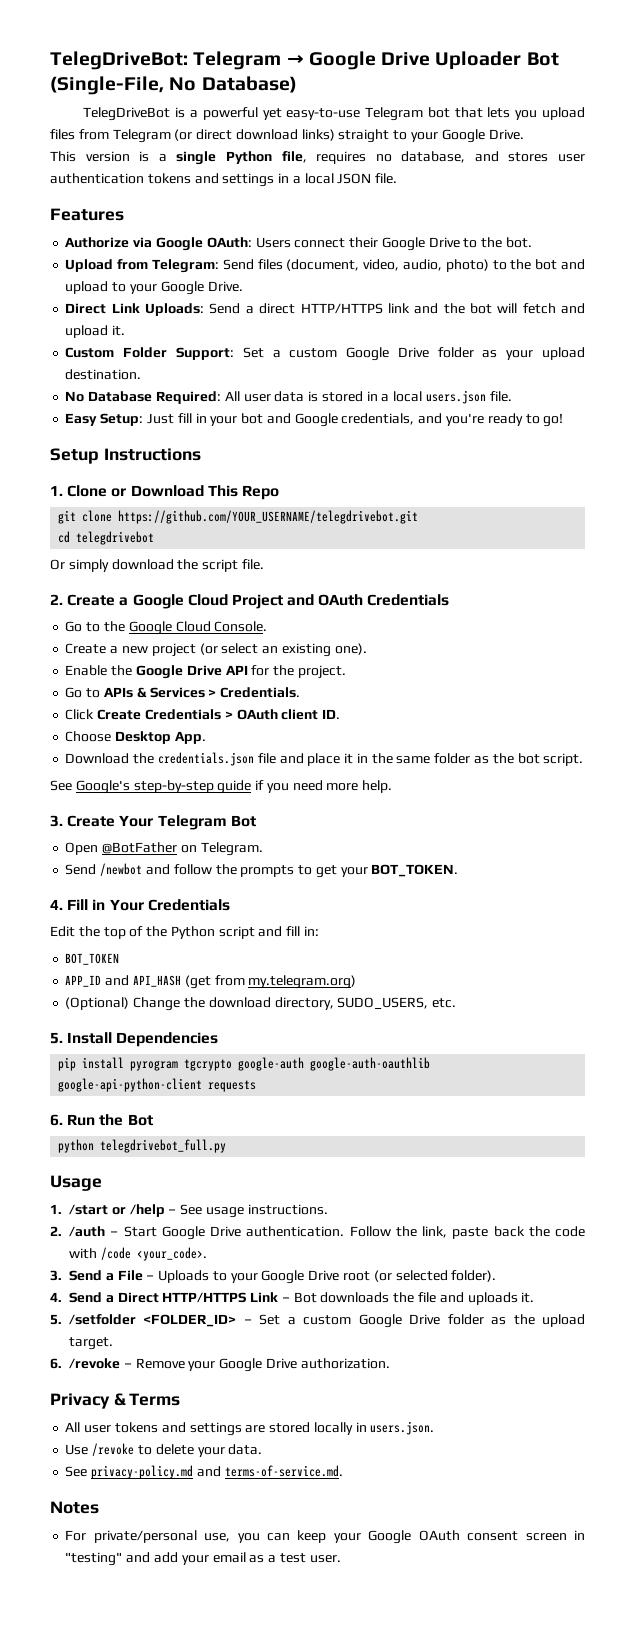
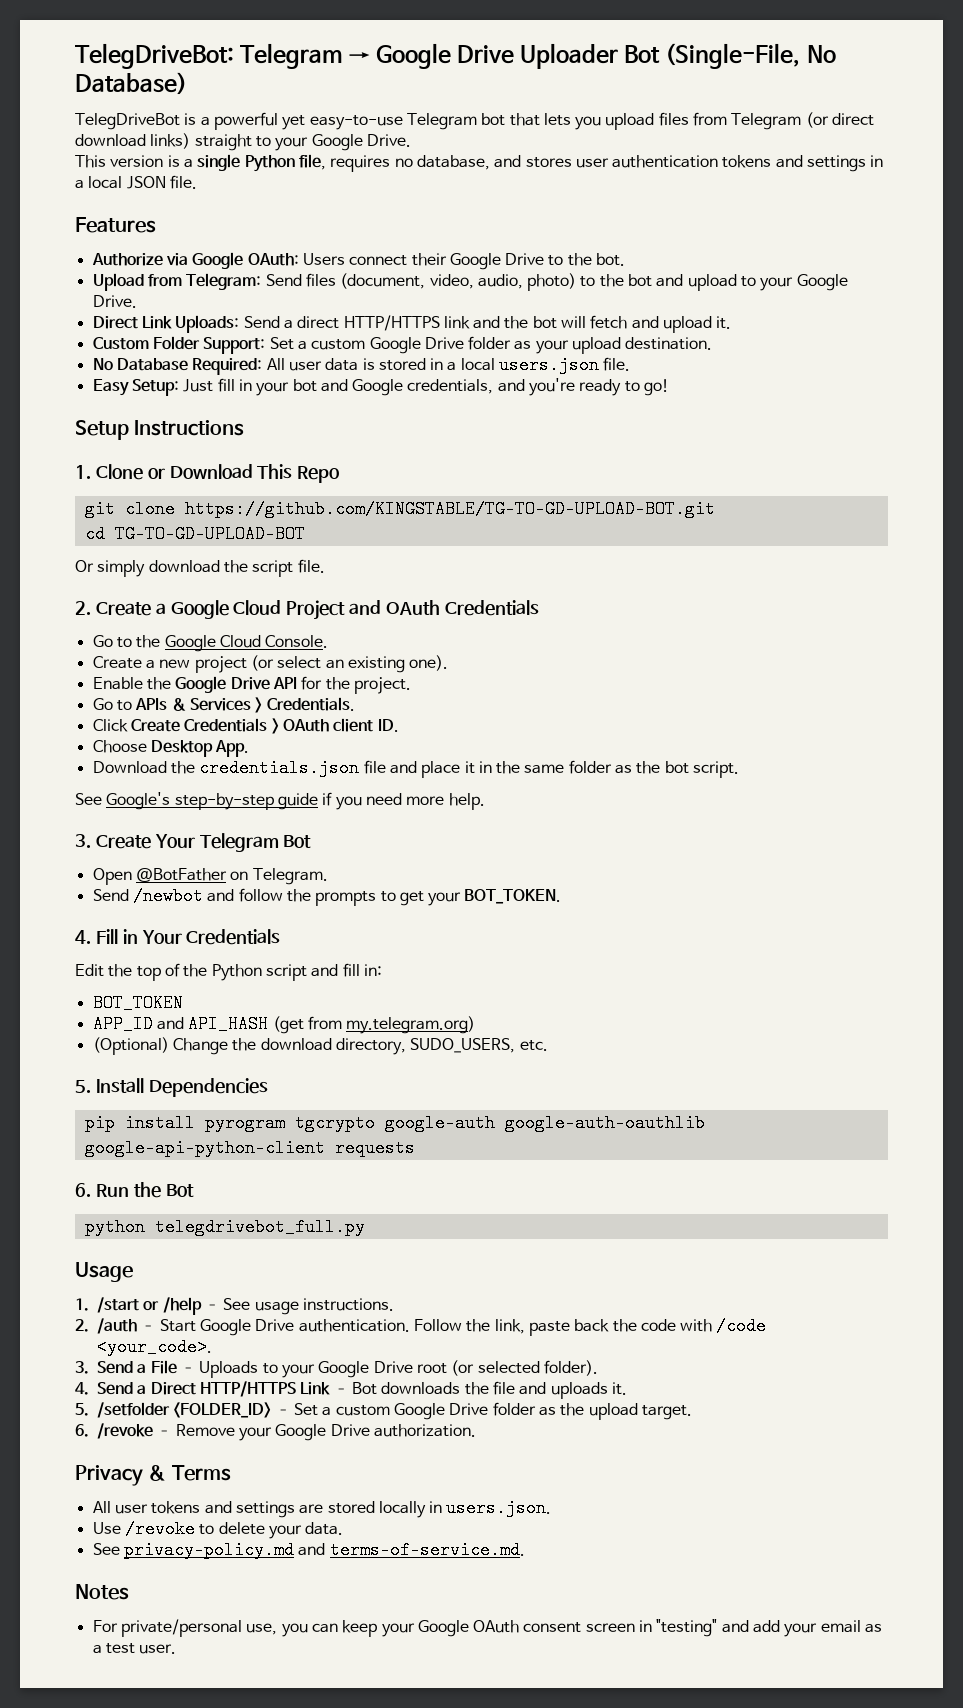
- git clone https://github.com/YOUR_USERNAME/telegdrivebot.git
+ git clone https://github.com/KINGSTABLE/TG-TO-GD-UPLOAD-BOT.git
- cd telegdrivebot
+ cd TG-TO-GD-UPLOAD-BOT

